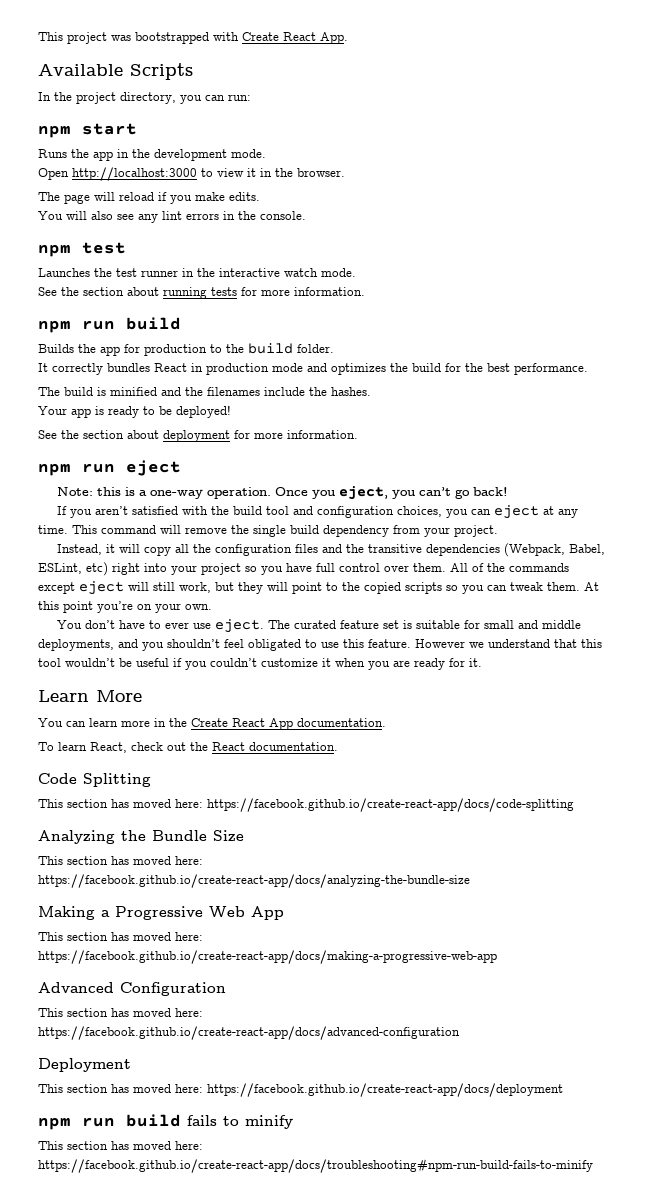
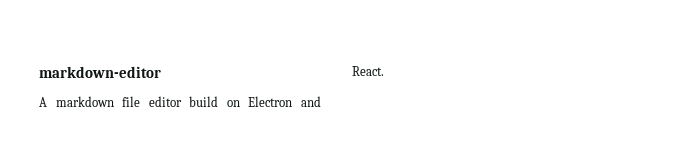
- This project was bootstrapped with Create React App.
- Available Scripts
- In the project directory, you can run:
- npm start
- Runs the app in the development mode.
- Open http://localhost:3000 to view it in the browser.
- The page will reload if you make edits.
- You will also see any lint errors in the console.
- npm test
- Launches the test runner in the interactive watch mode.
- See the section about running tests for more information.
- npm run build
- Builds the app for production to the build folder.
- It correctly bundles React in production mode and optimizes the build for the best performance.
- The build is minified and the filenames include the hashes.
- Your app is ready to be deployed!
- See the section about deployment for more information.
- npm run eject
- Note: this is a one-way operation. Once you eject, you can’t go back!
- If you aren’t satisfied with the build tool and configuration choices, you can eject at any time. This command will remove the single build dependency from your project.
- Instead, it will copy all the configuration files and the transitive dependencies (Webpack, Babel, ESLint, etc) right into your project so you have full control over them. All of the commands except eject will still work, but they will point to the copied scripts so you can tweak them. At this point you’re on your own.
- You don’t have to ever use eject. The curated feature set is suitable for small and middle deployments, and you shouldn’t feel obligated to use this feature. However we understand that this tool wouldn’t be useful if you couldn’t customize it when you are ready for it.
- Learn More
- You can learn more in the Create React App documentation.
- To learn React, check out the React documentation.
- Code Splitting
- This section has moved here: https://facebook.github.io/create-react-app/docs/code-splitting
- Analyzing the Bundle Size
- This section has moved here: https://facebook.github.io/create-react-app/docs/analyzing-the-bundle-size
- Making a Progressive Web App
- This section has moved here: https://facebook.github.io/create-react-app/docs/making-a-progressive-web-app
- Advanced Configuration
- This section has moved here: https://facebook.github.io/create-react-app/docs/advanced-configuration
- Deployment
- This section has moved here: https://facebook.github.io/create-react-app/docs/deployment
- npm run build fails to minify
- This section has moved here: https://facebook.github.io/create-react-app/docs/troubleshooting#npm-run-build-fails-to-minify
+ markdown-editor
+ A markdown file editor build on Electron and React.

